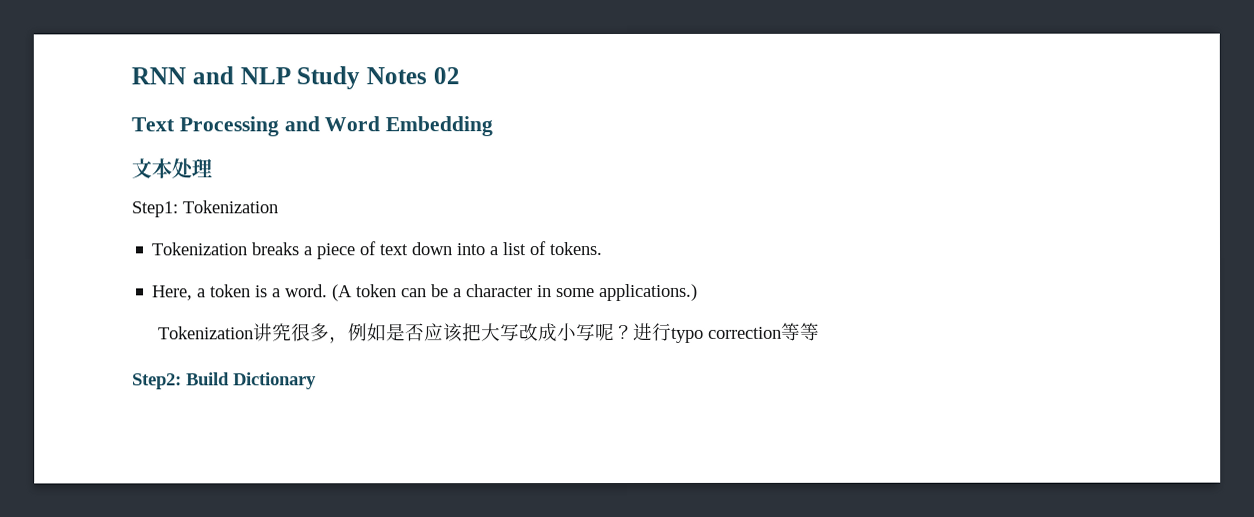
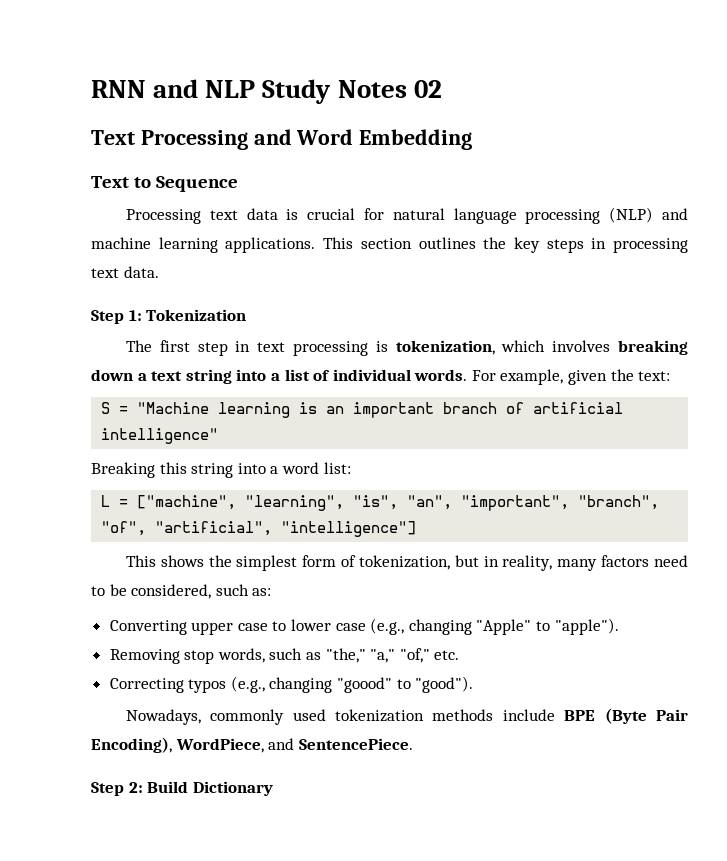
- 文本处理
- Step1: Tokenization
- Tokenization breaks a piece of text down into a list of tokens.
- Here, a token is a word. (A token can be a character in some applications.)
- Tokenization讲究很多，例如是否应该把大写改成小写呢？进行typo correction等等
- Step2: Build Dictionary
+ Text to Sequence
+ Processing text data is crucial for natural language processing (NLP) and machine learning applications. This section outlines the key steps in processing text data.
+ Step 1: Tokenization
+ The first step in text processing is tokenization, which involves breaking down a text string into a list of individual words. For example, given the text:
+ S = "Machine learning is an important branch of artificial intelligence"
+ Breaking this string into a word list:
+ L = ["machine", "learning", "is", "an", "important", "branch", "of", "artificial", "intelligence"]
+ This shows the simplest form of tokenization, but in reality, many factors need to be considered, such as:
+ Converting upper case to lower case (e.g., changing "Apple" to "apple").
+ Removing stop words, such as "the," "a," "of," etc.
+ Correcting typos (e.g., changing "goood" to "good").
+ Nowadays, commonly used tokenization methods include BPE (Byte Pair Encoding), WordPiece, and SentencePiece.
+ Step 2: Build Dictionary

